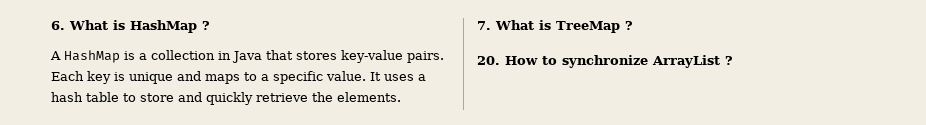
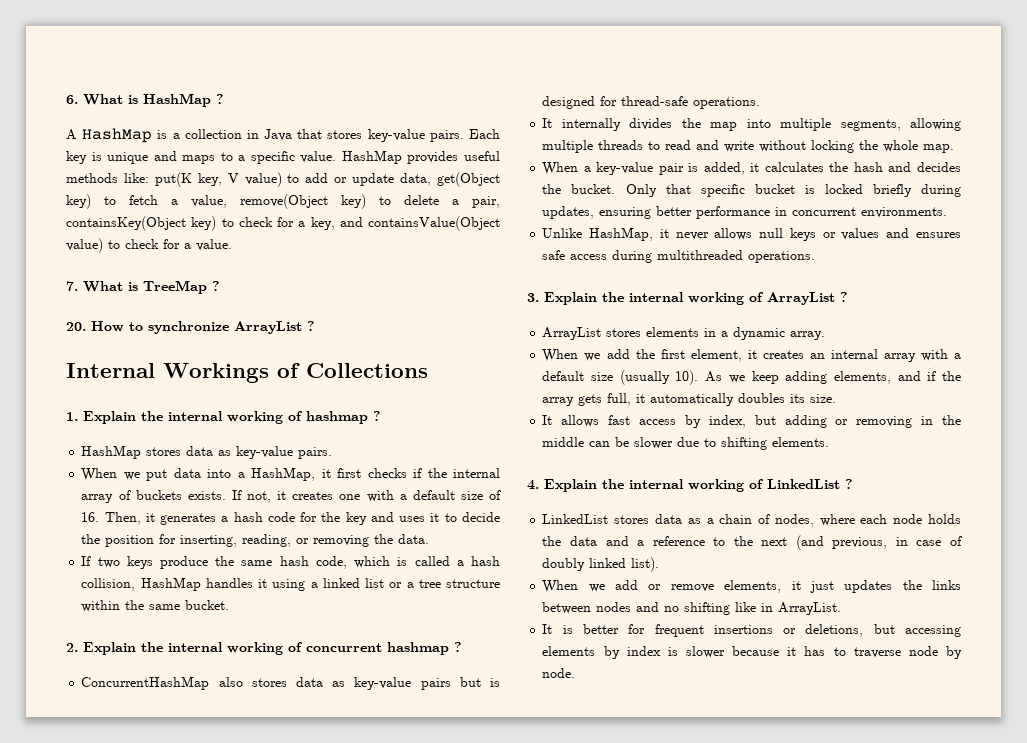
- It uses a hash table to store and quickly retrieve the elements.
+ HashMap provides useful methods like: put(K key, V value) to add or update data, get(Object key) to fetch a value, remove(Object key) to delete a pair, containsKey(Object key) to check for a key, and containsValue(Object value) to check for a value.
+ Internal Workings of Collections
+ 1. Explain the internal working of hashmap ?
+ HashMap stores data as key-value pairs.
+ When we put data into a HashMap, it first checks if the internal array of buckets exists. If not, it creates one with a default size of 16. Then, it generates a hash code for the key and uses it to decide the position for inserting, reading, or removing the data.
+ If two keys produce the same hash code, which is called a hash collision, HashMap handles it using a linked list or a tree structure within the same bucket.
+ 2. Explain the internal working of concurrent hashmap ?
+ ConcurrentHashMap also stores data as key-value pairs but is designed for thread-safe operations.
+ It internally divides the map into multiple segments, allowing multiple threads to read and write without locking the whole map.
+ When a key-value pair is added, it calculates the hash and decides the bucket. Only that specific bucket is locked briefly during updates, ensuring better performance in concurrent environments.
+ Unlike HashMap, it never allows null keys or values and ensures safe access during multithreaded operations.
+ 3. Explain the internal working of ArrayList ?
+ ArrayList stores elements in a dynamic array.
+ When we add the first element, it creates an internal array with a default size (usually 10). As we keep adding elements, and if the array gets full, it automatically doubles its size.
+ It allows fast access by index, but adding or removing in the middle can be slower due to shifting elements.
+ 4. Explain the internal working of LinkedList ?
+ LinkedList stores data as a chain of nodes, where each node holds the data and a reference to the next (and previous, in case of doubly linked list).
+ When we add or remove elements, it just updates the links between nodes and no shifting like in ArrayList.
+ It is better for frequent insertions or deletions, but accessing elements by index is slower because it has to traverse node by node.

